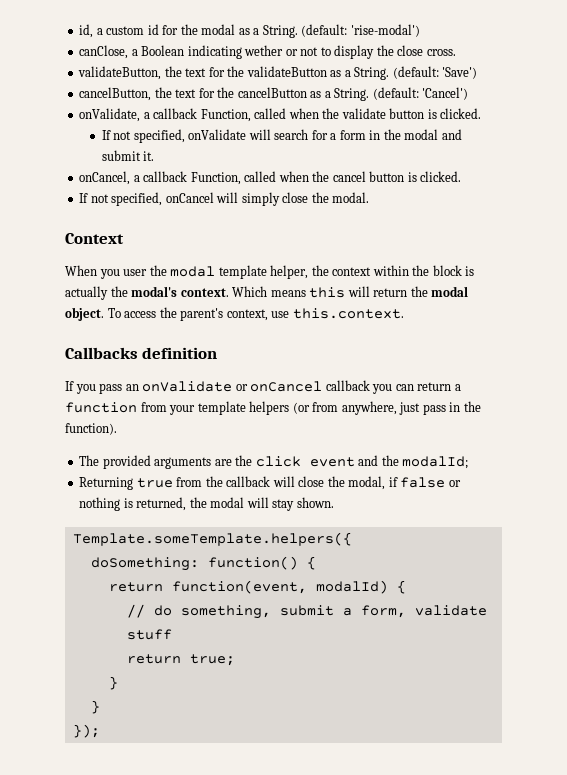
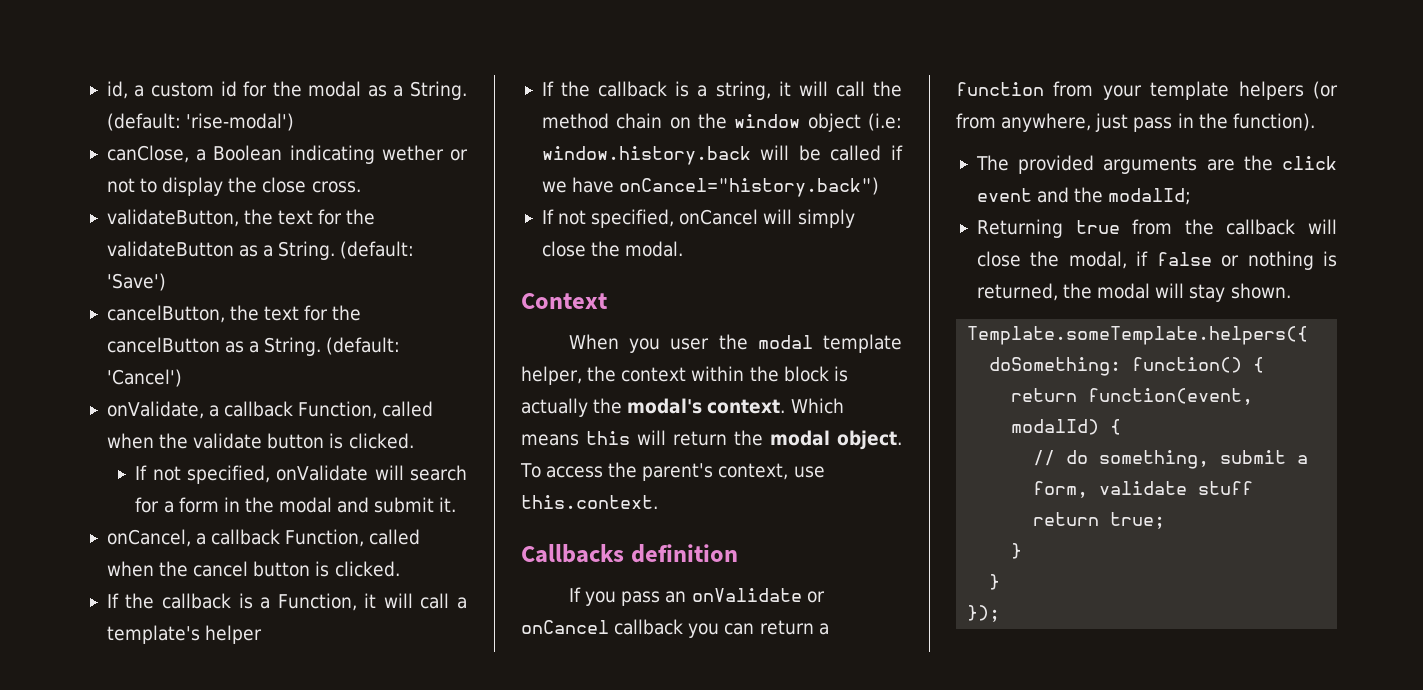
+ If the callback is a Function, it will call a template's helper
+ If the callback is a string, it will call the method chain on the window object (i.e: window.history.back will be called if we have onCancel="history.back")

